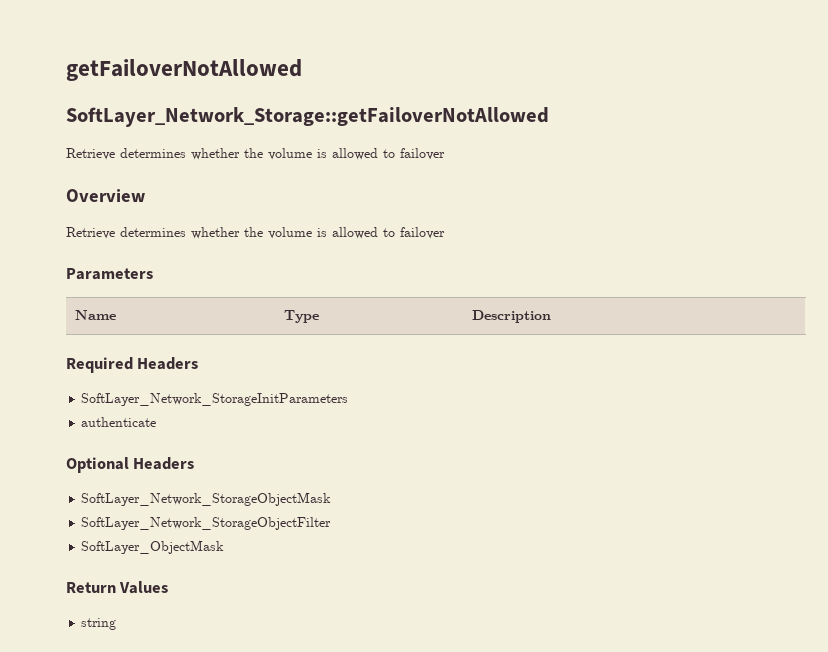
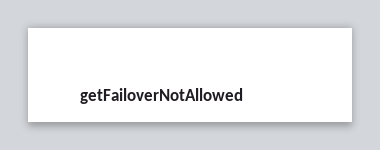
- SoftLayer_Network_Storage::getFailoverNotAllowed
- Retrieve determines whether the volume is allowed to failover
- Overview
- Retrieve determines whether the volume is allowed to failover
- Parameters
- Name | Type | Description
- Required Headers
- SoftLayer_Network_StorageInitParameters
- authenticate
- Optional Headers
- SoftLayer_Network_StorageObjectMask
- SoftLayer_Network_StorageObjectFilter
- SoftLayer_ObjectMask
- Return Values
- string

